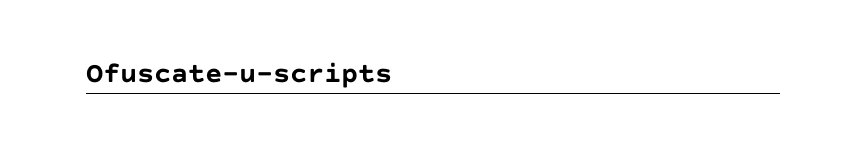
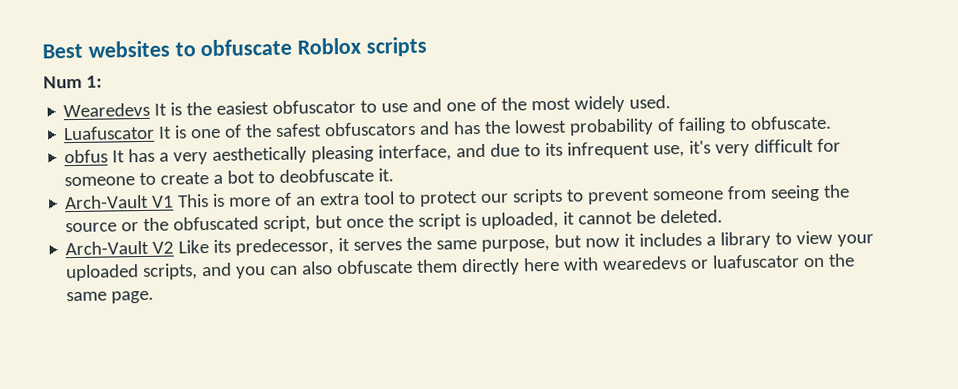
- Ofuscate-u-scripts
+ Best websites to obfuscate Roblox scripts
+ Num 1:
+ Wearedevs It is the easiest obfuscator to use and one of the most widely used.
+ Luafuscator It is one of the safest obfuscators and has the lowest probability of failing to obfuscate.
+ obfus It has a very aesthetically pleasing interface, and due to its infrequent use, it's very difficult for someone to create a bot to deobfuscate it.
+ Arch-Vault V1 This is more of an extra tool to protect our scripts to prevent someone from seeing the source or the obfuscated script, but once the script is uploaded, it cannot be deleted.
+ Arch-Vault V2 Like its predecessor, it serves the same purpose, but now it includes a library to view your uploaded scripts, and you can also obfuscate them directly here with wearedevs or luafuscator on the same page.

